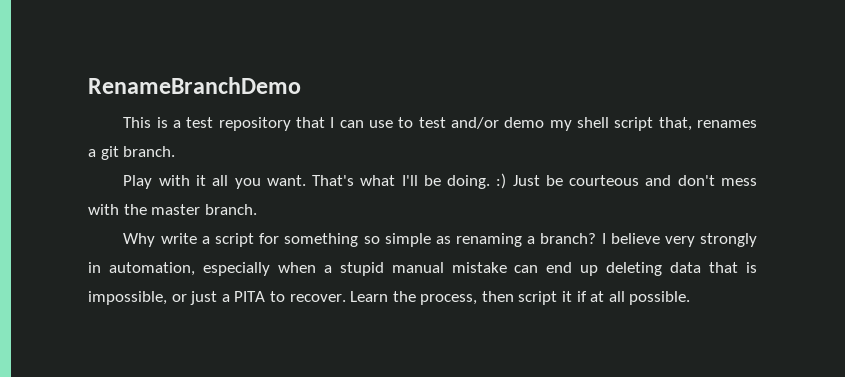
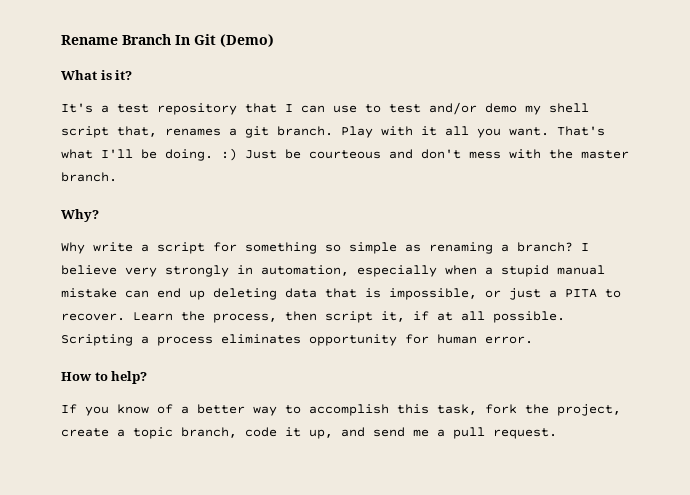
- RenameBranchDemo
- This is a test repository that I can use to test and/or demo my shell script that, renames a git branch.
- Play with it all you want.
+ Rename Branch In Git (Demo)
+ What is it?
+ It's a test repository that I can use to test and/or demo my shell script that, renames a git branch. Play with it all you want.
+ Why?
- Learn the process, then script it if at all possible.
+ Learn the process, then script it, if at all possible.
+ Scripting a process eliminates opportunity for human error.
+ How to help?
+ If you know of a better way to accomplish this task, fork the project, create a topic branch, code it up, and send me a pull request.

